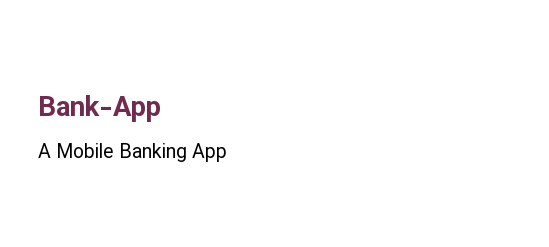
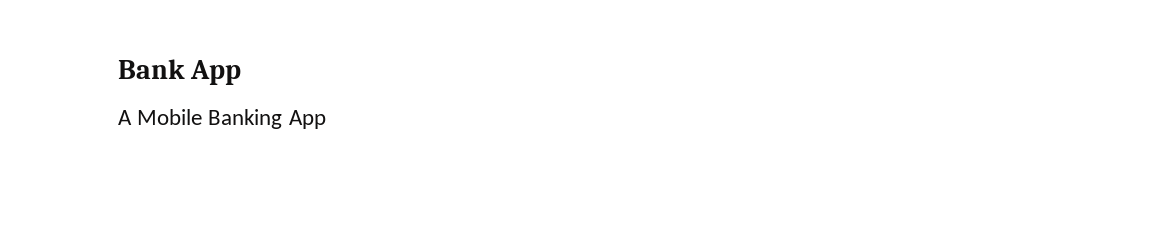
- Bank-App
+ Bank App

